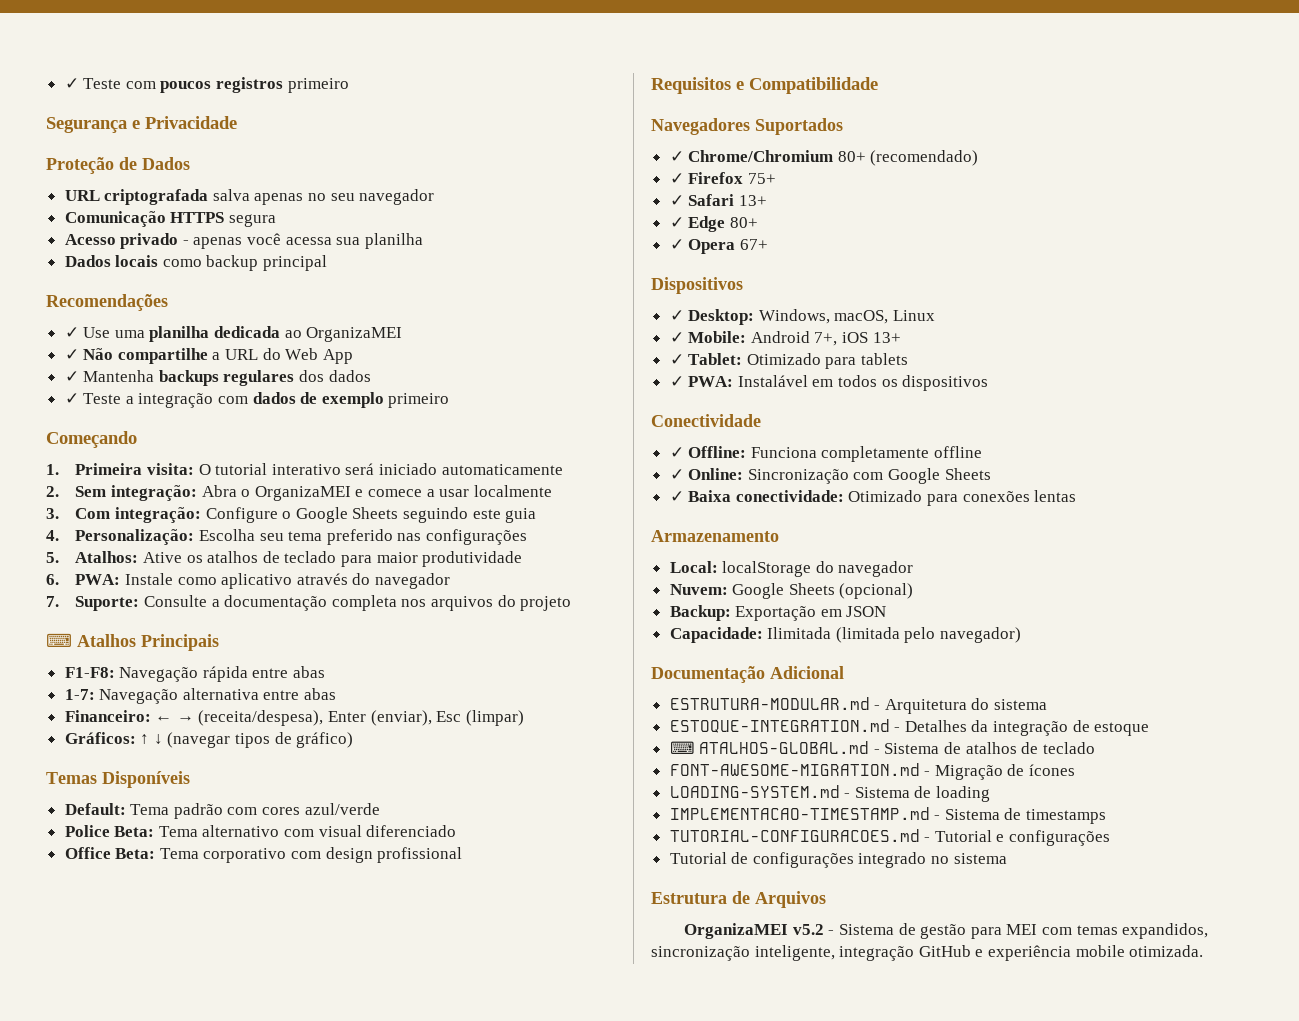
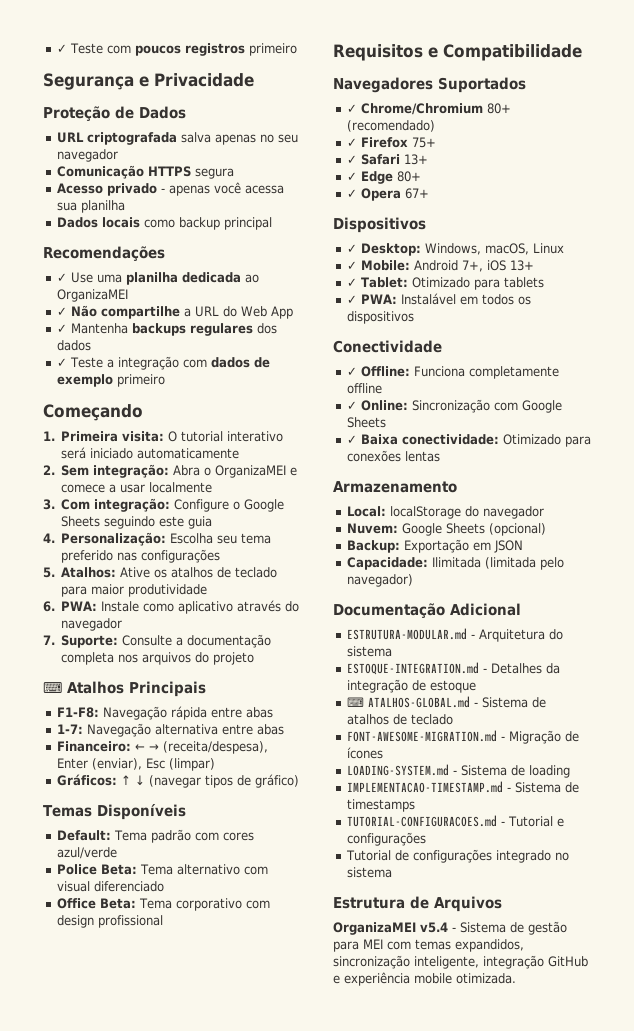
- OrganizaMEI v5.2 - Sistema de gestão para MEI com temas expandidos, sincronização inteligente, integração GitHub e experiência mobile otimizada.
+ OrganizaMEI v5.4 - Sistema de gestão para MEI com temas expandidos, sincronização inteligente, integração GitHub e experiência mobile otimizada.

